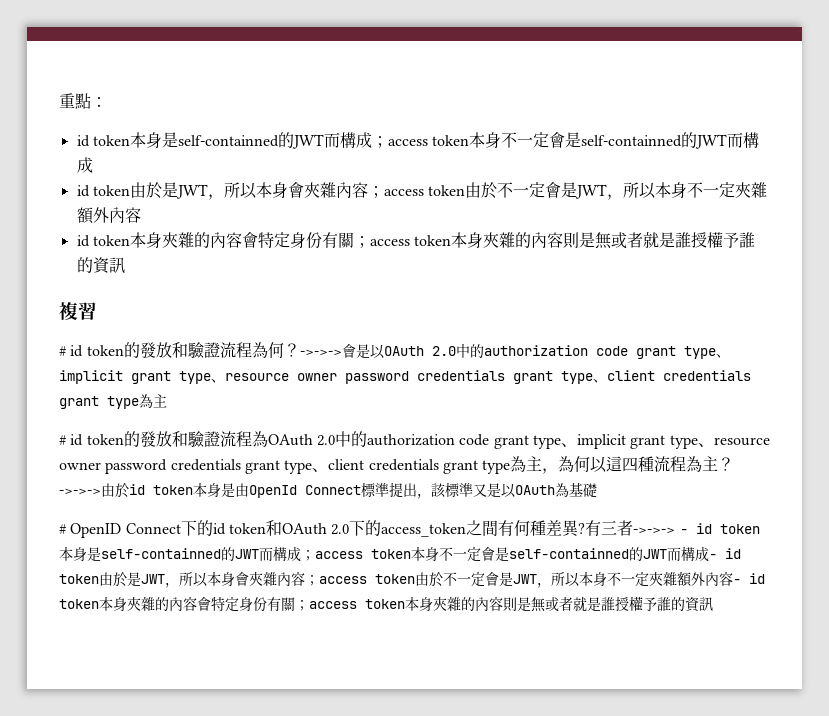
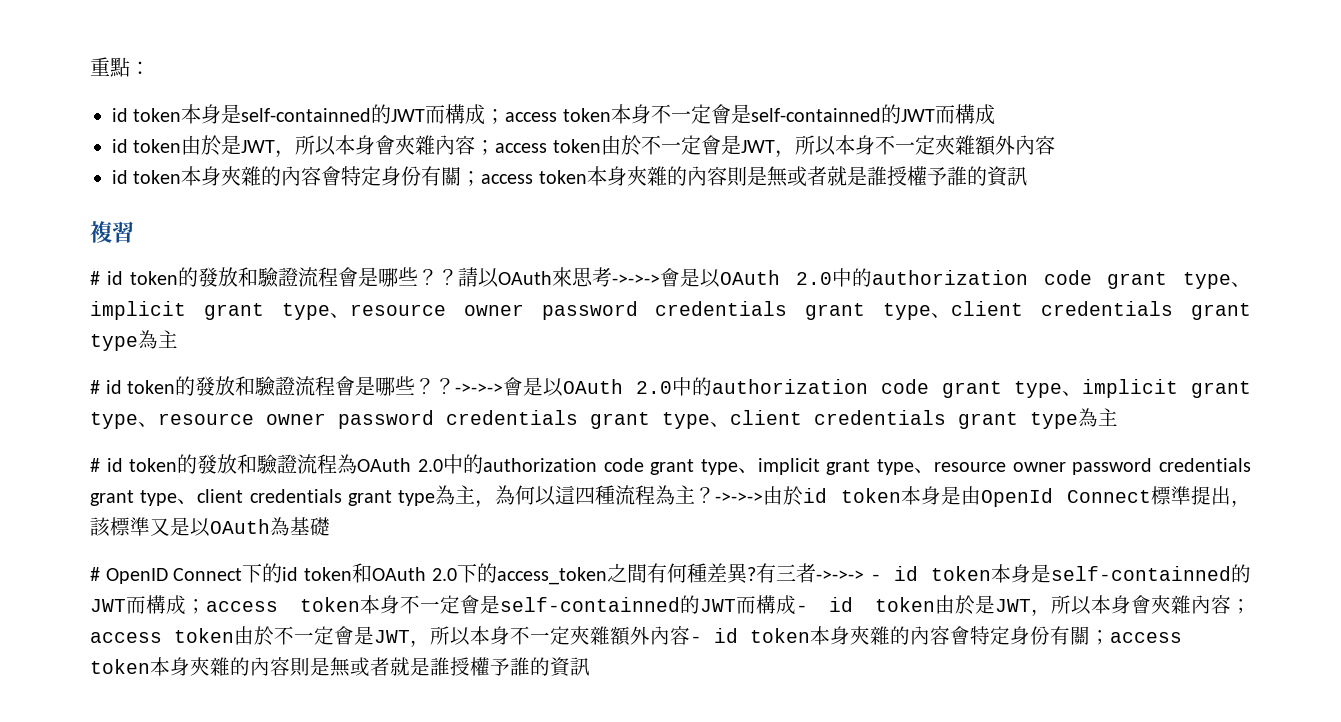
- # id token的發放和驗證流程為何？
+ # id token的發放和驗證流程會是哪些？？請以OAuth來思考->->->會是以OAuth 2.0中的authorization code grant type、implicit grant type、resource owner password credentials grant type、client credentials grant type為主
+ # id token的發放和驗證流程會是哪些？？

